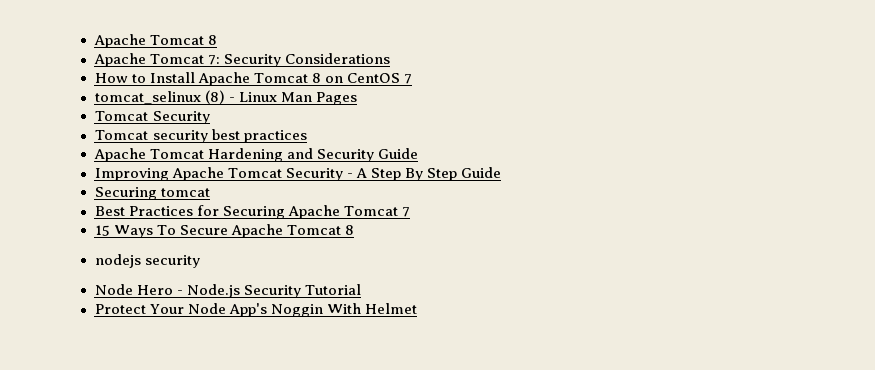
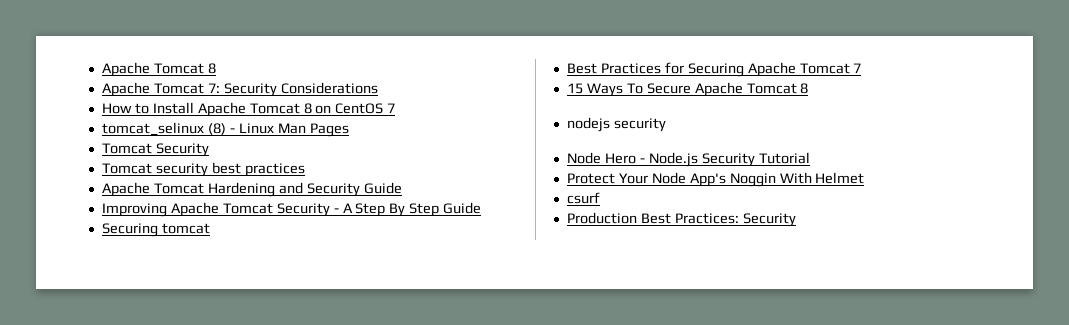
+ csurf
+ Production Best Practices: Security

